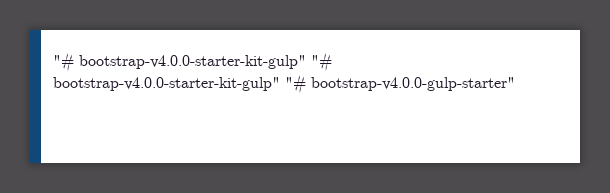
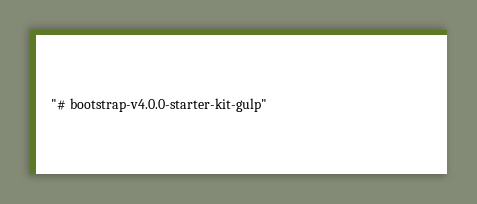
- "# bootstrap-v4.0.0-starter-kit-gulp" "# bootstrap-v4.0.0-starter-kit-gulp" "# bootstrap-v4.0.0-gulp-starter"
+ "# bootstrap-v4.0.0-starter-kit-gulp"

